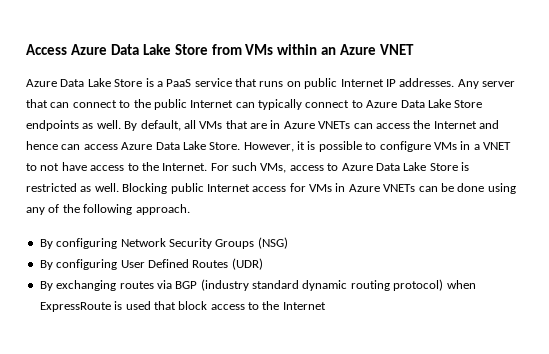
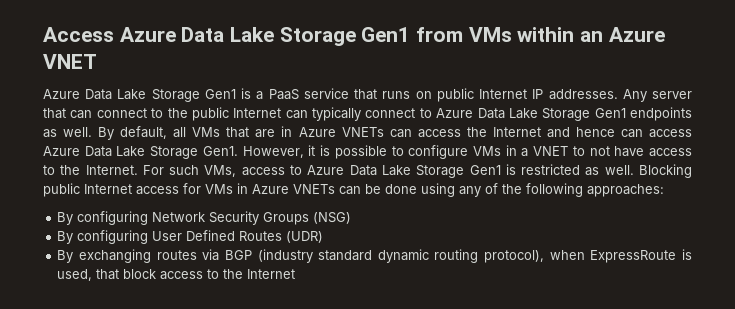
- Access Azure Data Lake Store from VMs within an Azure VNET
+ Access Azure Data Lake Storage Gen1 from VMs within an Azure VNET
- Azure Data Lake Store is a PaaS service that runs on public Internet IP addresses.
+ Azure Data Lake Storage Gen1 is a PaaS service that runs on public Internet IP addresses.
- Any server that can connect to the public Internet can typically connect to Azure Data Lake Store endpoints as well.
+ Any server that can connect to the public Internet can typically connect to Azure Data Lake Storage Gen1 endpoints as well.
- By default, all VMs that are in Azure VNETs can access the Internet and hence can access Azure Data Lake Store.
+ By default, all VMs that are in Azure VNETs can access the Internet and hence can access Azure Data Lake Storage Gen1.
- For such VMs, access to Azure Data Lake Store is restricted as well.
+ For such VMs, access to Azure Data Lake Storage Gen1 is restricted as well.
- Blocking public Internet access for VMs in Azure VNETs can be done using any of the following approach.
+ Blocking public Internet access for VMs in Azure VNETs can be done using any of the following approaches:
- By exchanging routes via BGP (industry standard dynamic routing protocol) when ExpressRoute is used that block access to the Internet
+ By exchanging routes via BGP (industry standard dynamic routing protocol), when ExpressRoute is used, that block access to the Internet

